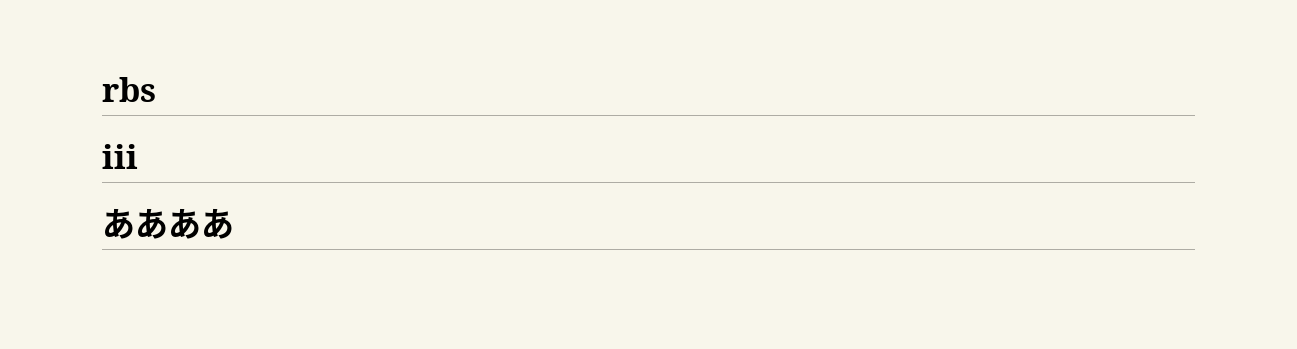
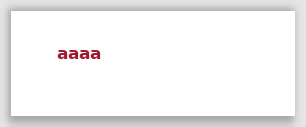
- rbs
- iii
- ああああ
+ aaaa

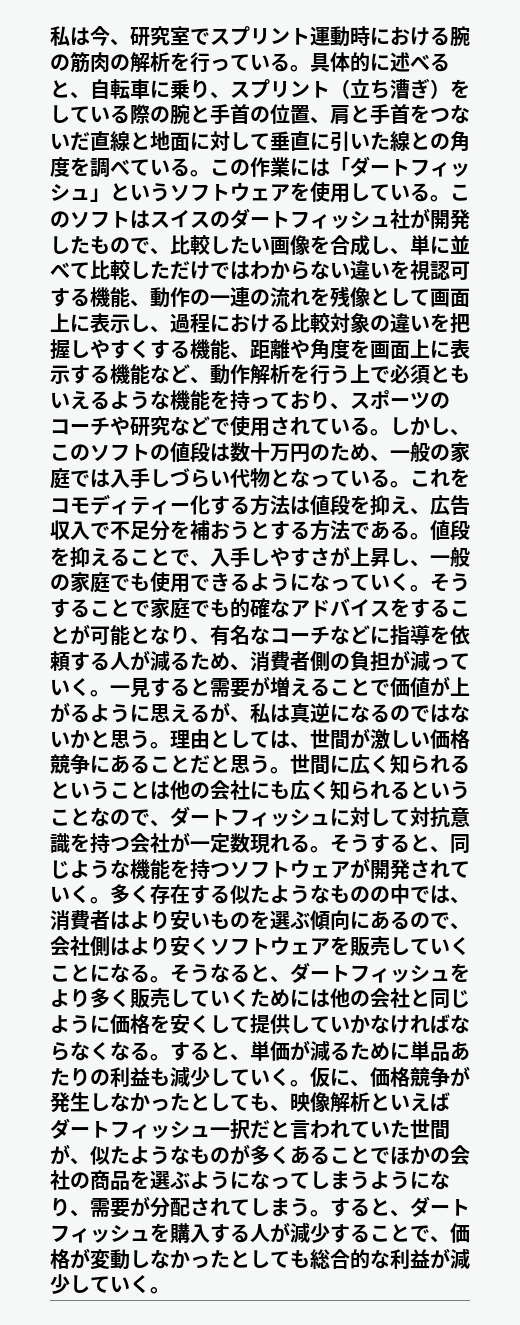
- aaaa
+ 私は今、研究室でスプリント運動時における腕の筋肉の解析を行っている。具体的に述べると、自転車に乗り、スプリント（立ち漕ぎ）をしている際の腕と手首の位置、肩と手首をつないだ直線と地面に対して垂直に引いた線との角度を調べている。この作業には「ダートフィッシュ」というソフトウェアを使用している。このソフトはスイスのダートフィッシュ社が開発したもので、比較したい画像を合成し、単に並べて比較しただけではわからない違いを視認可する機能、動作の一連の流れを残像として画面上に表示し、過程における比較対象の違いを把握しやすくする機能、距離や角度を画面上に表示する機能など、動作解析を行う上で必須ともいえるような機能を持っており、スポーツのコーチや研究などで使用されている。しかし、このソフトの値段は数十万円のため、一般の家庭では入手しづらい代物となっている。これをコモディティー化する方法は値段を抑え、広告収入で不足分を補おうとする方法である。値段を抑えることで、入手しやすさが上昇し、一般の家庭でも使用できるようになっていく。そうすることで家庭でも的確なアドバイスをすることが可能となり、有名なコーチなどに指導を依頼する人が減るため、消費者側の負担が減っていく。一見すると需要が増えることで価値が上がるように思えるが、私は真逆になるのではないかと思う。理由としては、世間が激しい価格競争にあることだと思う。世間に広く知られるということは他の会社にも広く知られるということなので、ダートフィッシュに対して対抗意識を持つ会社が一定数現れる。そうすると、同じような機能を持つソフトウェアが開発されていく。多く存在する似たようなものの中では、消費者はより安いものを選ぶ傾向にあるので、会社側はより安くソフトウェアを販売していくことになる。そうなると、ダートフィッシュをより多く販売していくためには他の会社と同じように価格を安くして提供していかなければならなくなる。すると、単価が減るために単品あたりの利益も減少していく。仮に、価格競争が発生しなかったとしても、映像解析といえばダートフィッシュ一択だと言われていた世間が、似たようなものが多くあることでほかの会社の商品を選ぶようになってしまうようになり、需要が分配されてしまう。すると、ダートフィッシュを購入する人が減少することで、価格が変動しなかったとしても総合的な利益が減少していく。

